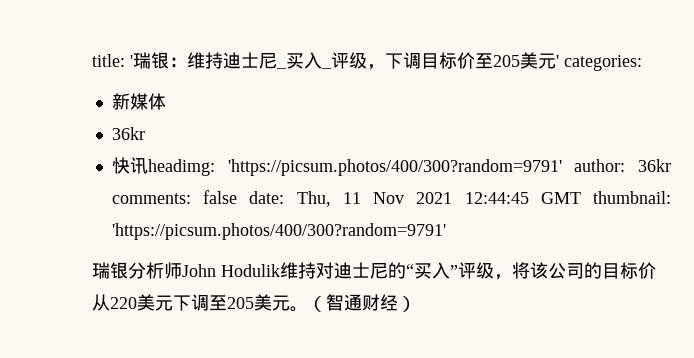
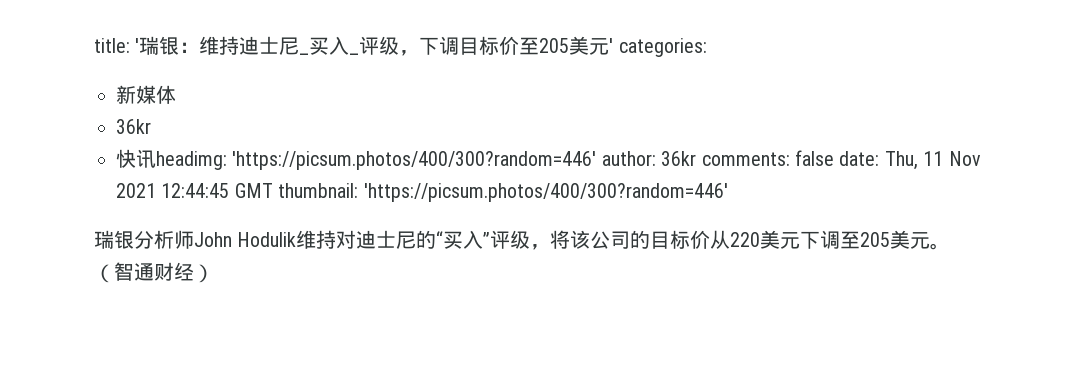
- 快讯headimg: 'https://picsum.photos/400/300?random=9791' author: 36kr comments: false date: Thu, 11 Nov 2021 12:44:45 GMT thumbnail: 'https://picsum.photos/400/300?random=9791'
+ 快讯headimg: 'https://picsum.photos/400/300?random=446' author: 36kr comments: false date: Thu, 11 Nov 2021 12:44:45 GMT thumbnail: 'https://picsum.photos/400/300?random=446'

